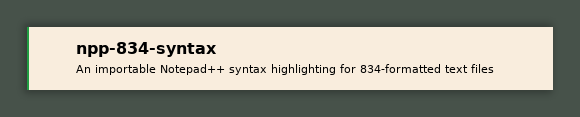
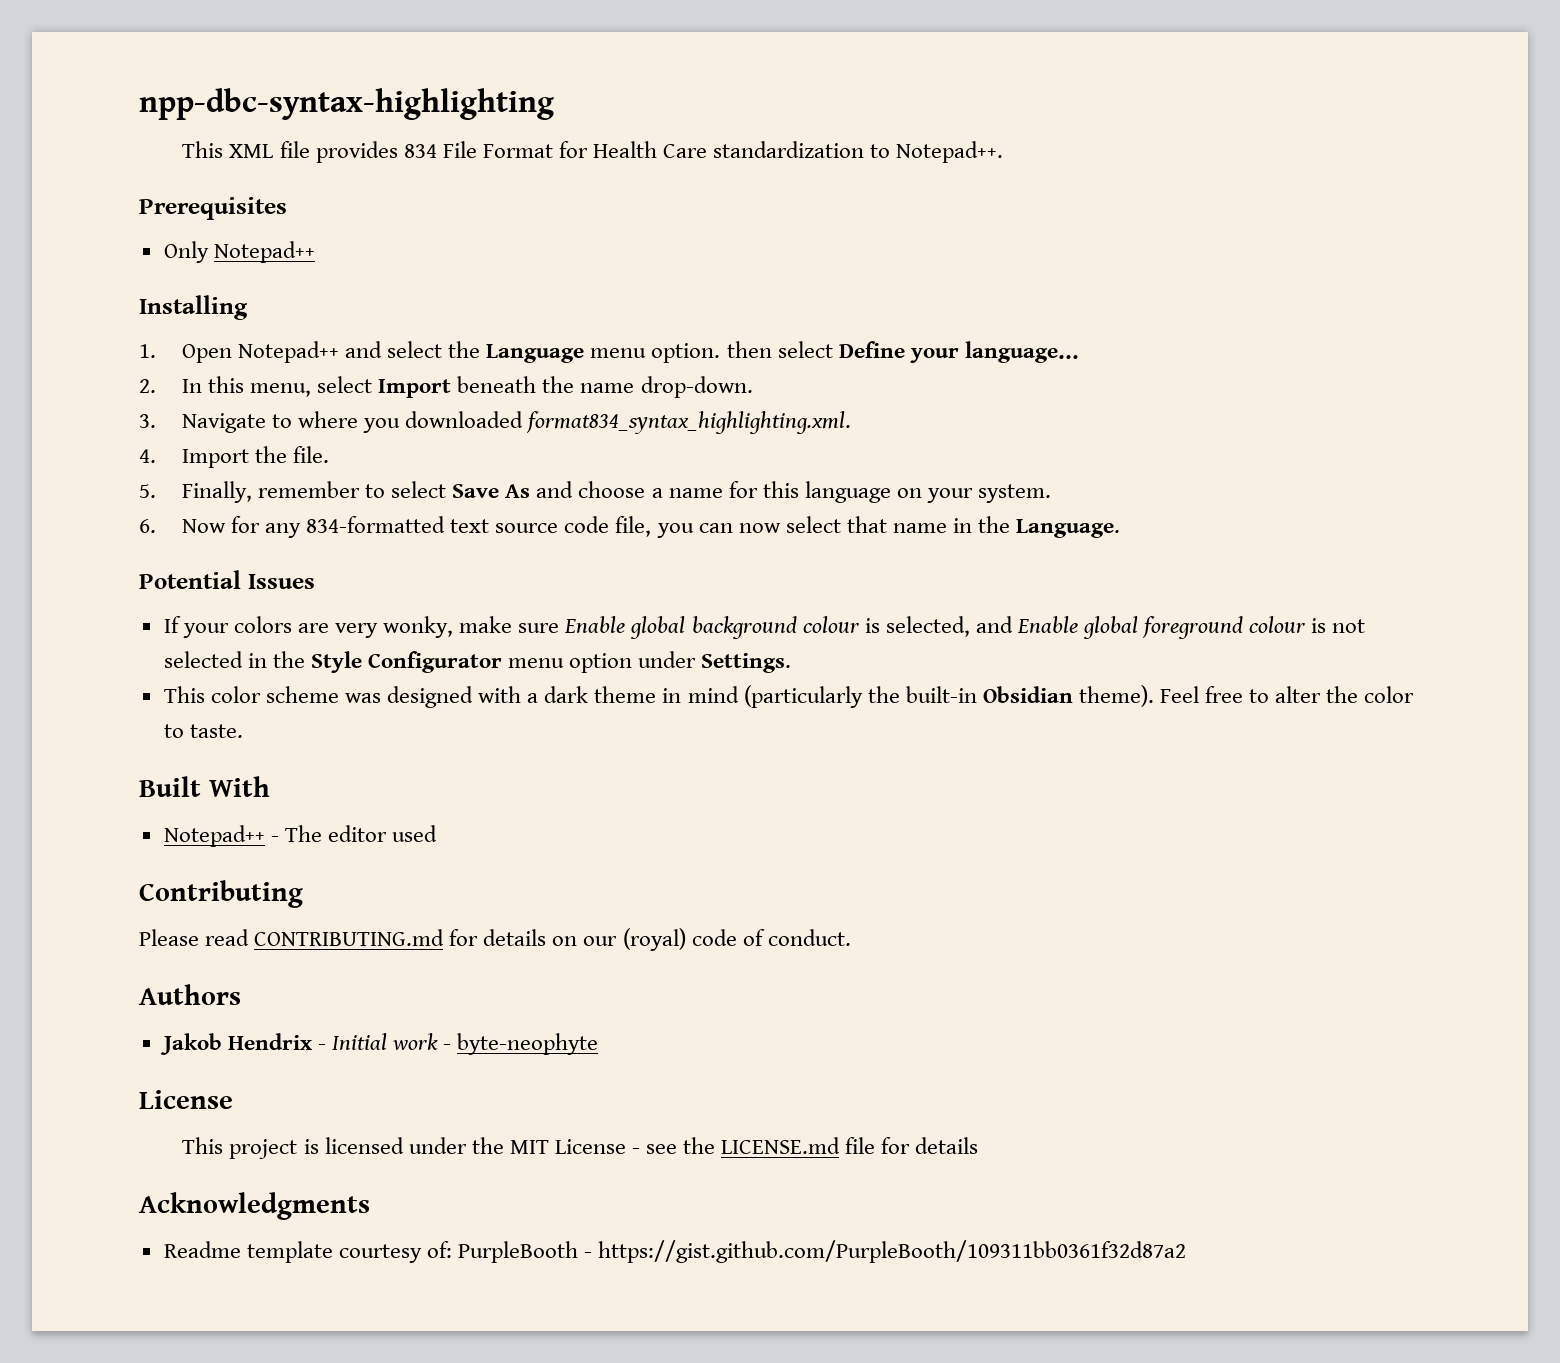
- npp-834-syntax
- An importable Notepad++ syntax highlighting for 834-formatted text files
+ npp-dbc-syntax-highlighting
+ This XML file provides 834 File Format for Health Care standardization to Notepad++.
+ Prerequisites
+ Only Notepad++
+ Installing
+ 1. Open Notepad++ and select the Language menu option. then select Define your language...
+ 2. In this menu, select Import beneath the name drop-down.
+ 3. Navigate to where you downloaded format834_syntax_highlighting.xml.
+ 4. Import the file.
+ 5. Finally, remember to select Save As and choose a name for this language on your system.
+ 6. Now for any 834-formatted text source code file, you can now select that name in the Language.
+ Potential Issues
+ If your colors are very wonky, make sure Enable global background colour is selected, and Enable global foreground colour is not selected in the Style Configurator menu option under Settings.
+ This color scheme was designed with a dark theme in mind (particularly the built-in Obsidian theme). Feel free to alter the color to taste.
+ Built With
+ Notepad++ - The editor used
+ Contributing
+ Please read CONTRIBUTING.md for details on our (royal) code of conduct.
+ Authors
+ Jakob Hendrix - Initial work - byte-neophyte
+ License
+ This project is licensed under the MIT License - see the LICENSE.md file for details
+ Acknowledgments
+ Readme template courtesy of: PurpleBooth - https://gist.github.com/PurpleBooth/109311bb0361f32d87a2

